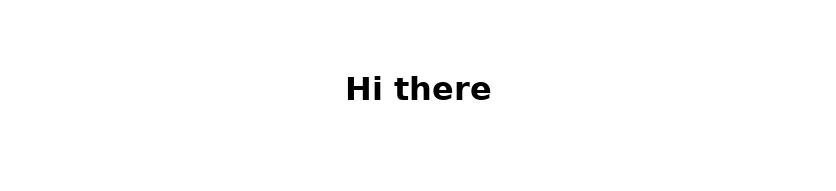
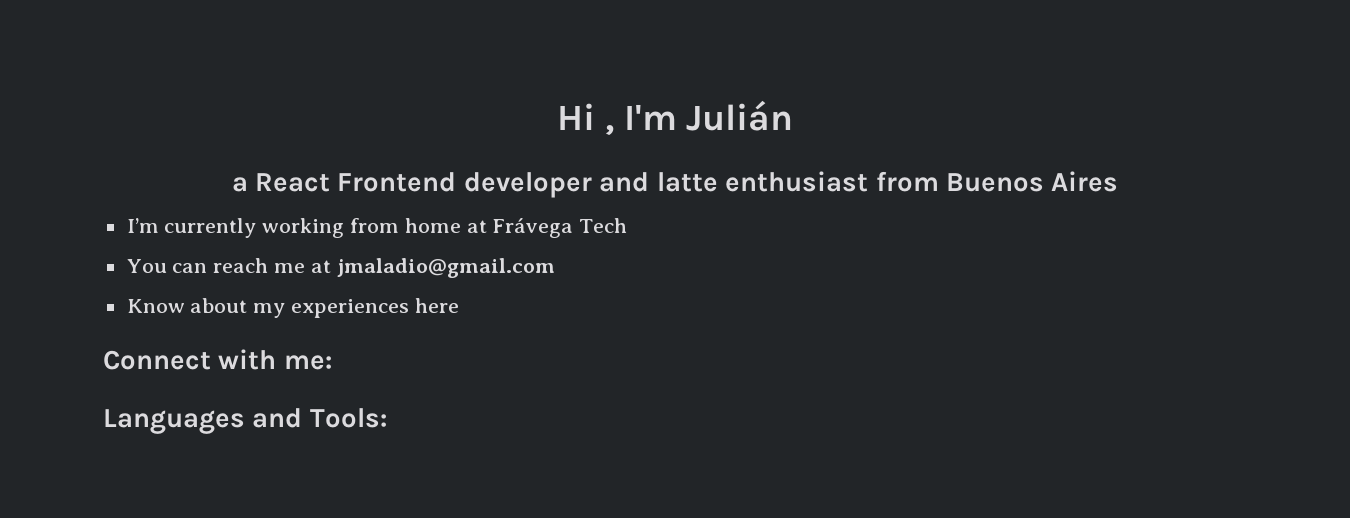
- Hi there
+ Hi , I'm Julián
+ a React Frontend developer and latte enthusiast from Buenos Aires
+ I’m currently working from home at Frávega Tech
+ You can reach me at jmaladio@gmail.com
+ Know about my experiences here
+ Connect with me:
+ Languages and Tools:

